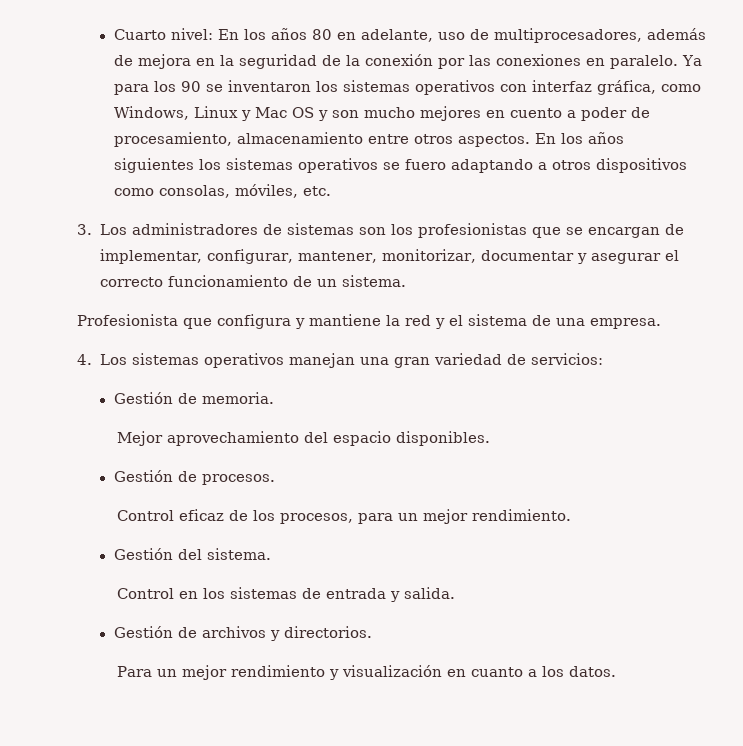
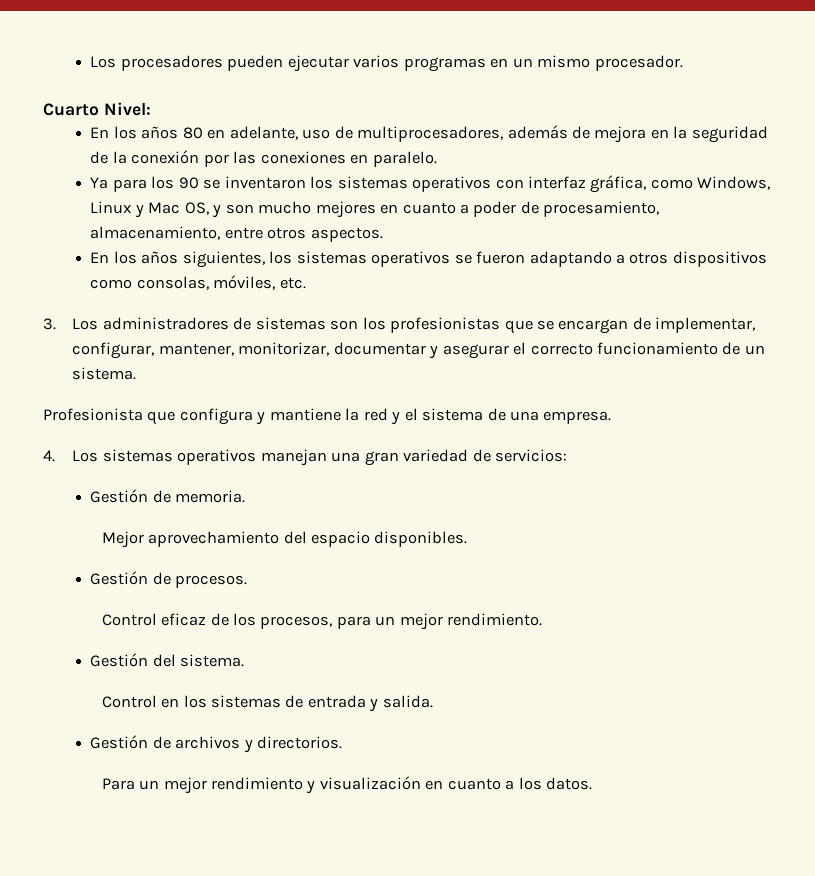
- Cuarto nivel: En los años 80 en adelante, uso de multiprocesadores, además de mejora en la seguridad de la conexión por las conexiones en paralelo. Ya para los 90 se inventaron los sistemas operativos con interfaz gráfica, como Windows, Linux y Mac OS y son mucho mejores en cuento a poder de procesamiento, almacenamiento entre otros aspectos. En los años siguientes los sistemas operativos se fuero adaptando a otros dispositivos como consolas, móviles, etc.
+ Los procesadores pueden ejecutar varios programas en un mismo procesador.
+ Cuarto Nivel:
+ En los años 80 en adelante, uso de multiprocesadores, además de mejora en la seguridad de la conexión por las conexiones en paralelo.
+ Ya para los 90 se inventaron los sistemas operativos con interfaz gráfica, como Windows, Linux y Mac OS, y son mucho mejores en cuanto a poder de procesamiento, almacenamiento, entre otros aspectos.
+ En los años siguientes, los sistemas operativos se fueron adaptando a otros dispositivos como consolas, móviles, etc.

